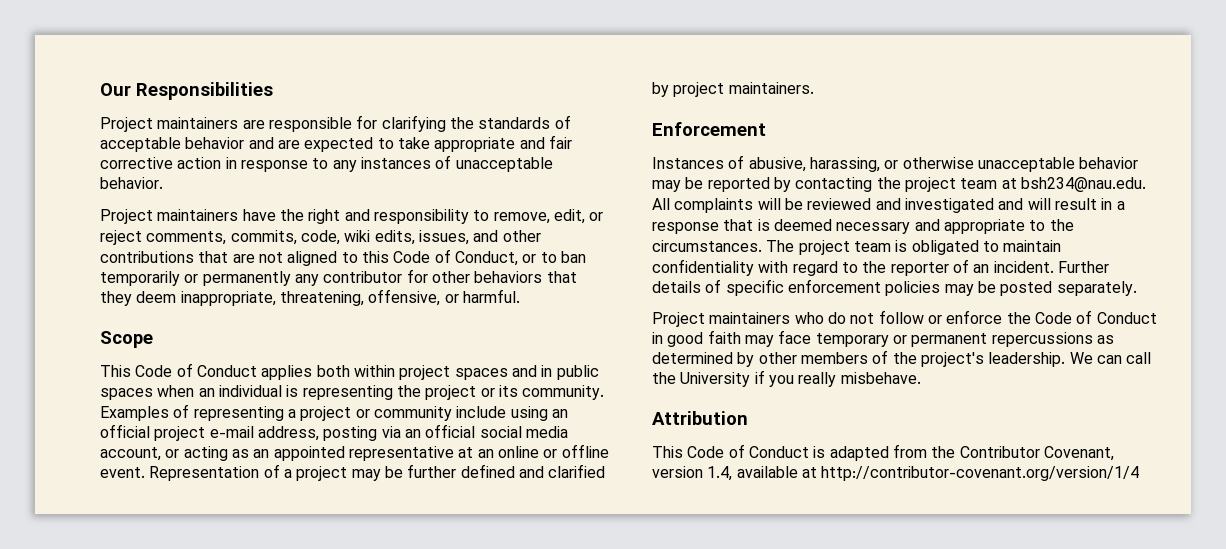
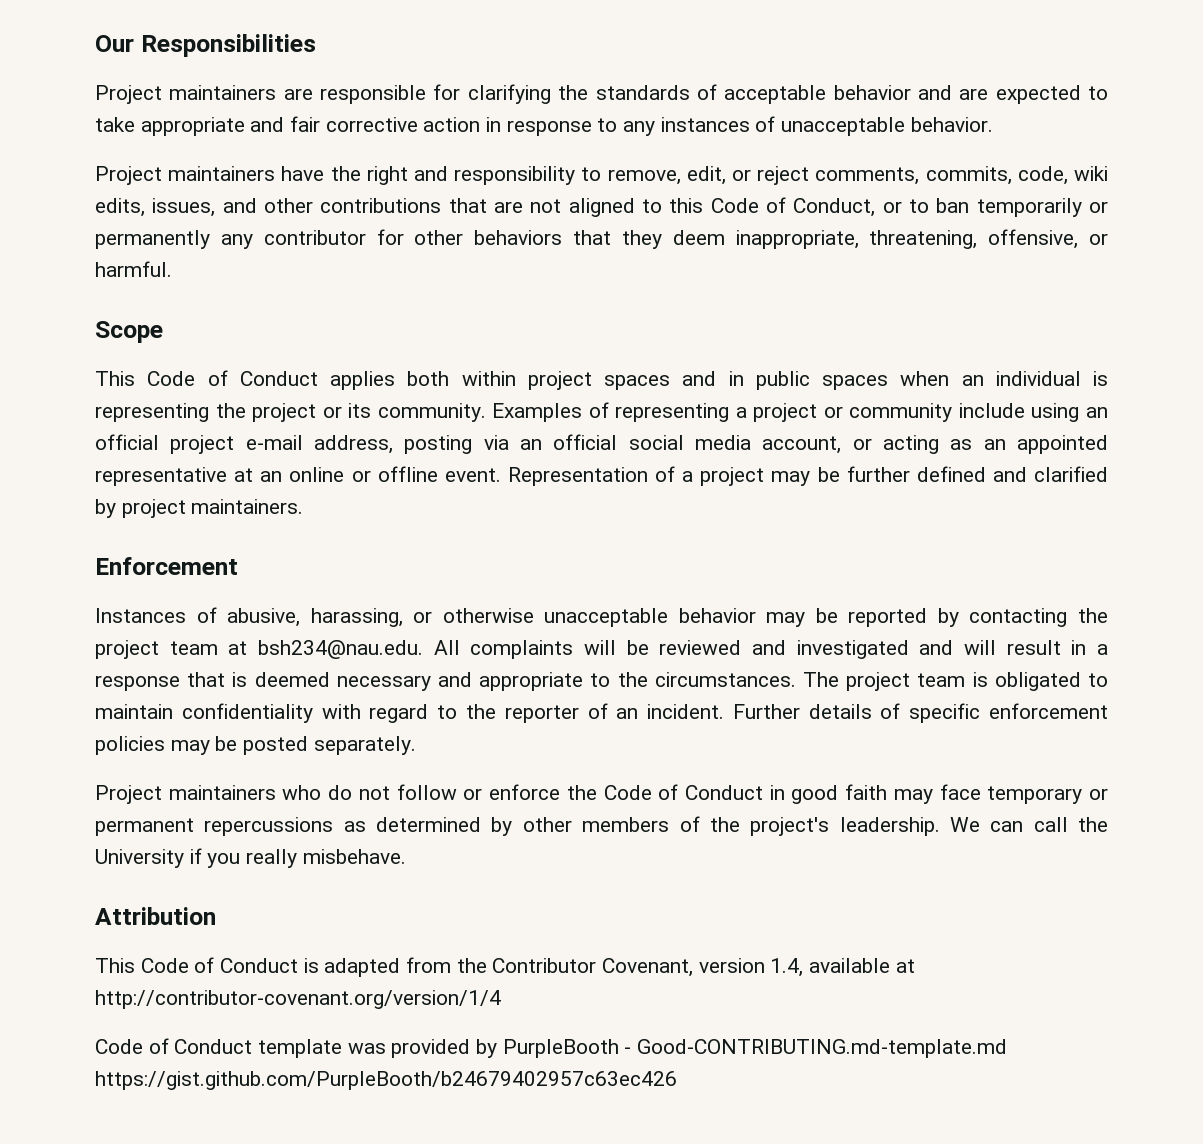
+ Code of Conduct template was provided by PurpleBooth - Good-CONTRIBUTING.md-template.md https://gist.github.com/PurpleBooth/b24679402957c63ec426

